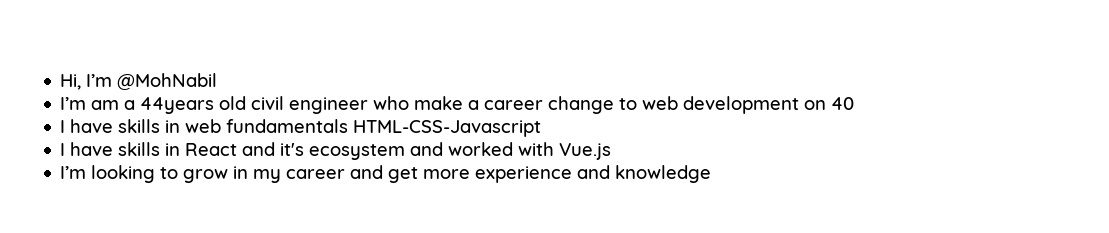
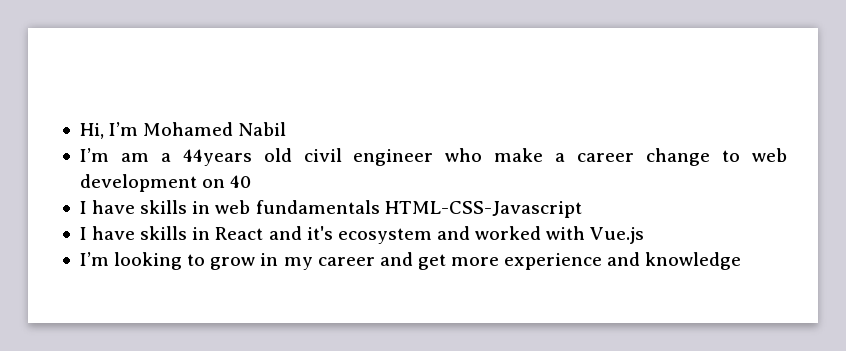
- Hi, I’m @MohNabil
+ Hi, I’m Mohamed Nabil

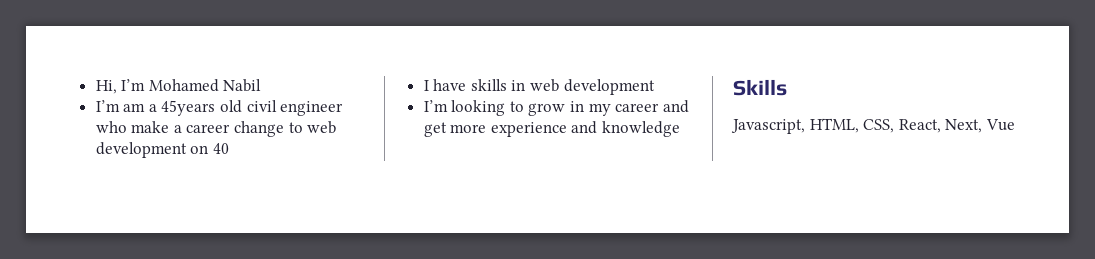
- I’m am a 44years old civil engineer who make a career change to web development on 40
+ I’m am a 45years old civil engineer who make a career change to web development on 40
- I have skills in web fundamentals HTML-CSS-Javascript
- I have skills in React and it's ecosystem and worked with Vue.js
+ I have skills in web development
+ Skills
+ Javascript, HTML, CSS, React, Next, Vue

